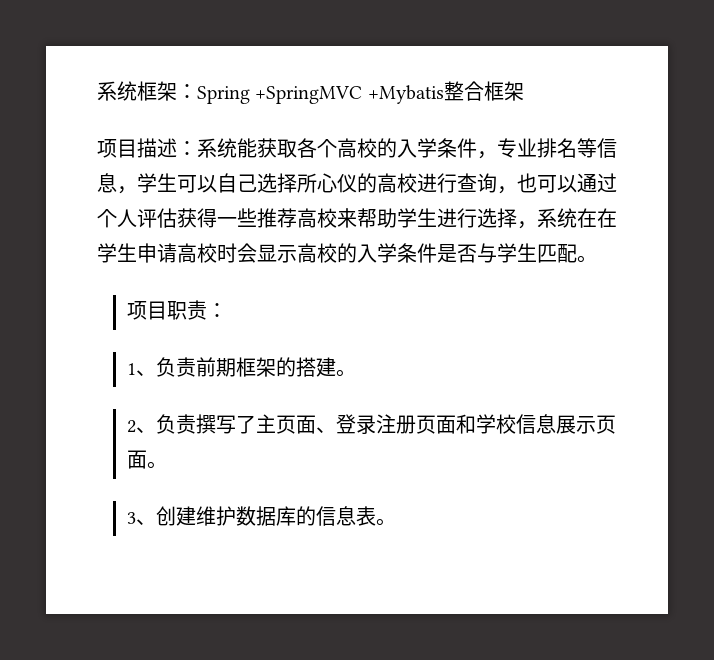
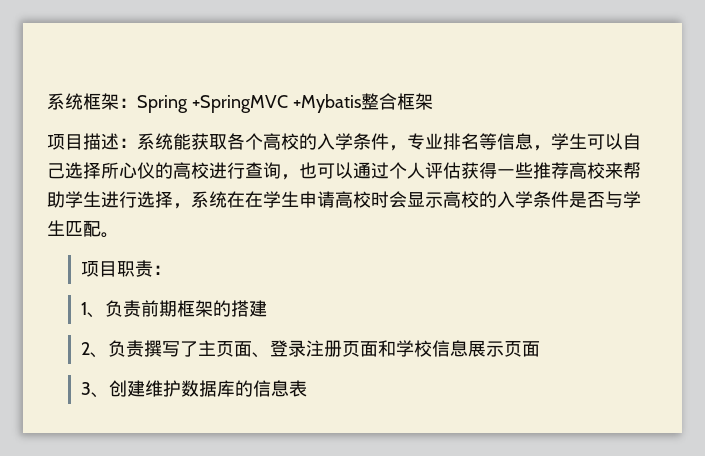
- 1、负责前期框架的搭建。
+ 1、负责前期框架的搭建
- 2、负责撰写了主页面、登录注册页面和学校信息展示页面。
+ 2、负责撰写了主页面、登录注册页面和学校信息展示页面
- 3、创建维护数据库的信息表。
+ 3、创建维护数据库的信息表

